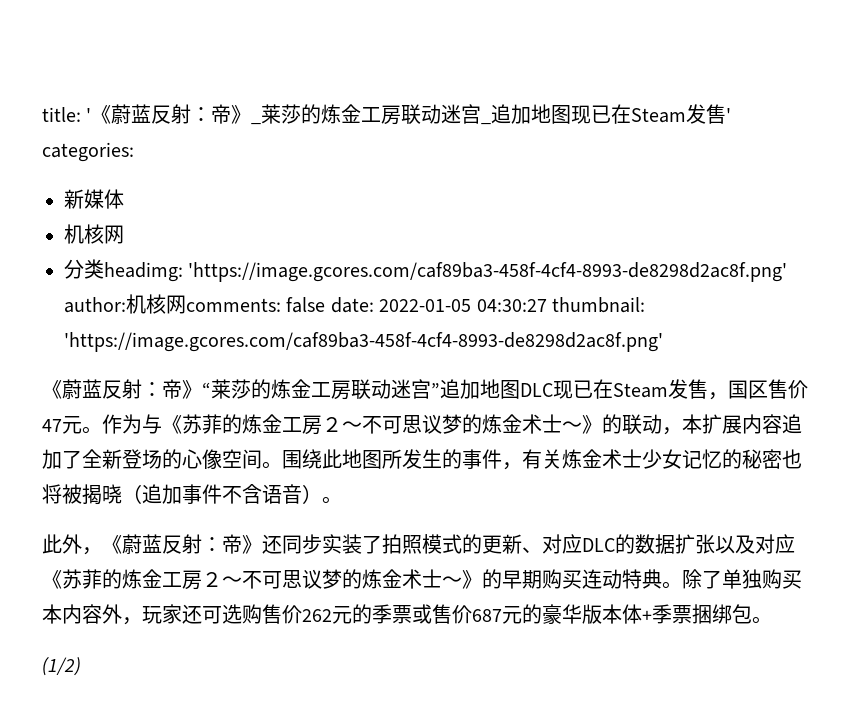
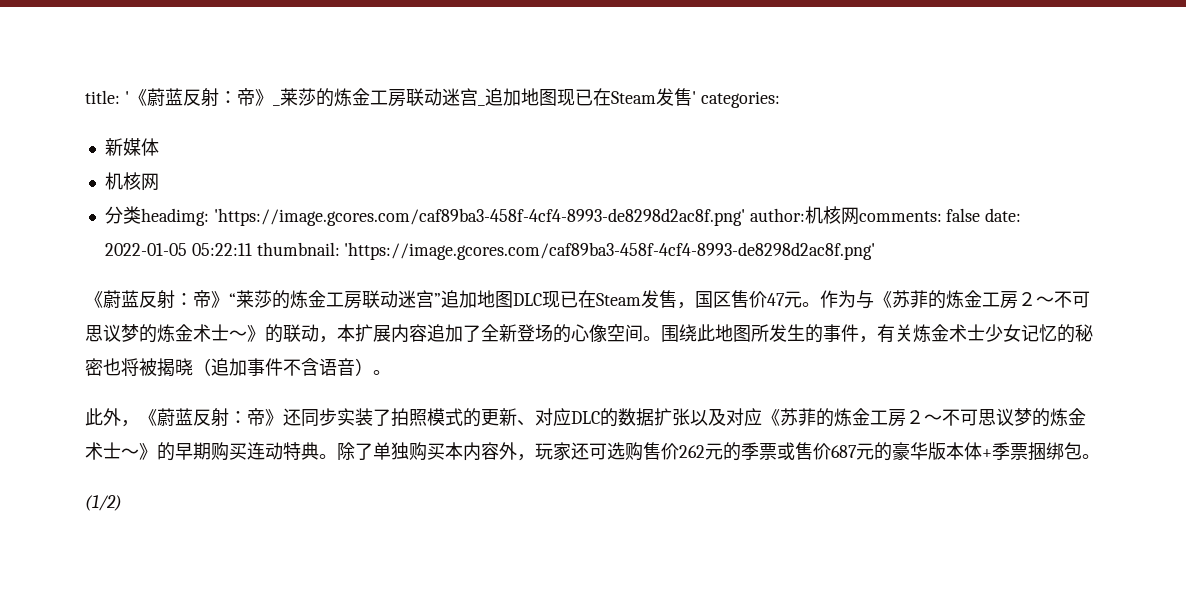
- 分类headimg: 'https://image.gcores.com/caf89ba3-458f-4cf4-8993-de8298d2ac8f.png' author:机核网comments: false date: 2022-01-05 04:30:27 thumbnail: 'https://image.gcores.com/caf89ba3-458f-4cf4-8993-de8298d2ac8f.png'
+ 分类headimg: 'https://image.gcores.com/caf89ba3-458f-4cf4-8993-de8298d2ac8f.png' author:机核网comments: false date: 2022-01-05 05:22:11 thumbnail: 'https://image.gcores.com/caf89ba3-458f-4cf4-8993-de8298d2ac8f.png'

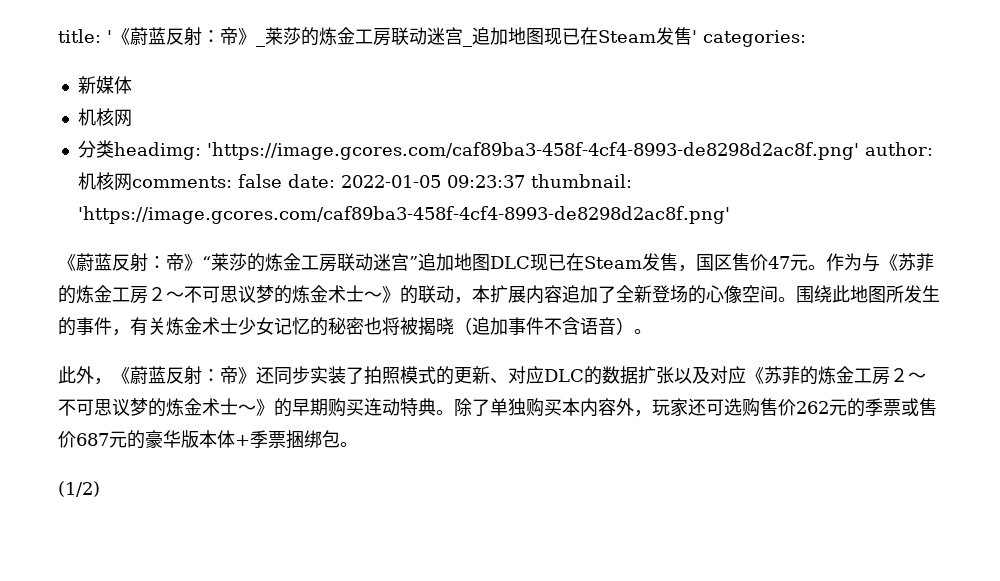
- 分类headimg: 'https://image.gcores.com/caf89ba3-458f-4cf4-8993-de8298d2ac8f.png' author:机核网comments: false date: 2022-01-05 05:22:11 thumbnail: 'https://image.gcores.com/caf89ba3-458f-4cf4-8993-de8298d2ac8f.png'
+ 分类headimg: 'https://image.gcores.com/caf89ba3-458f-4cf4-8993-de8298d2ac8f.png' author:机核网comments: false date: 2022-01-05 09:23:37 thumbnail: 'https://image.gcores.com/caf89ba3-458f-4cf4-8993-de8298d2ac8f.png'

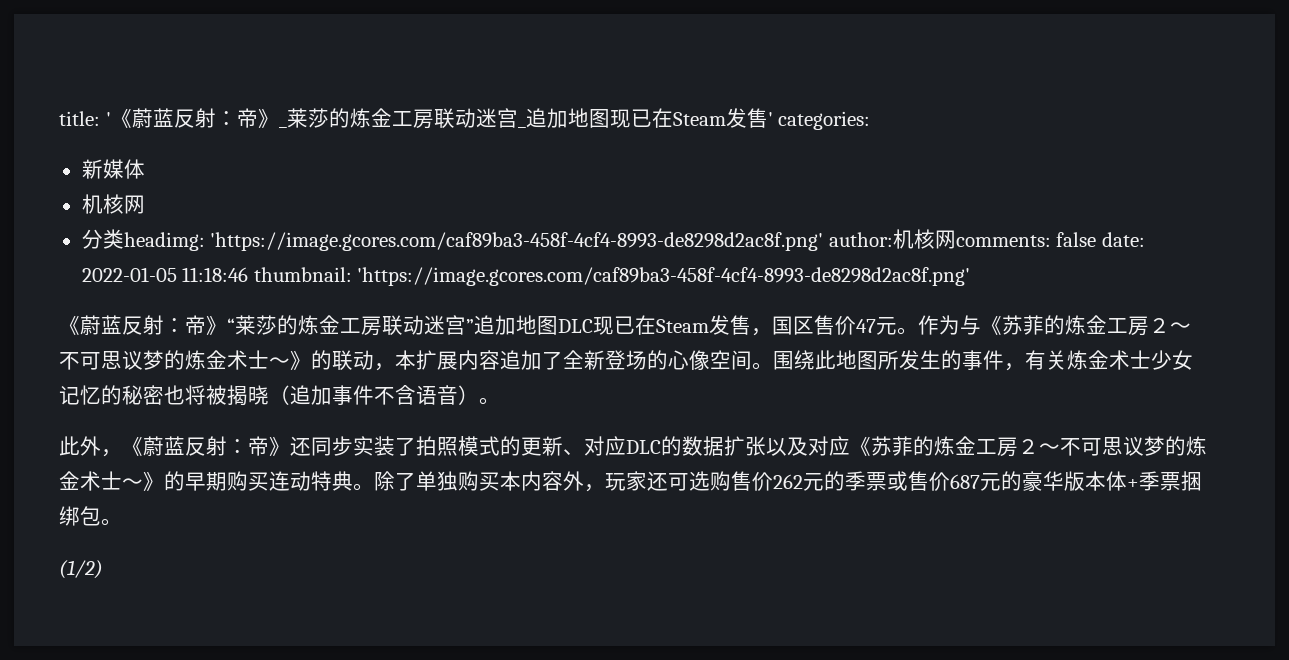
- 分类headimg: 'https://image.gcores.com/caf89ba3-458f-4cf4-8993-de8298d2ac8f.png' author:机核网comments: false date: 2022-01-05 09:23:37 thumbnail: 'https://image.gcores.com/caf89ba3-458f-4cf4-8993-de8298d2ac8f.png'
+ 分类headimg: 'https://image.gcores.com/caf89ba3-458f-4cf4-8993-de8298d2ac8f.png' author:机核网comments: false date: 2022-01-05 11:18:46 thumbnail: 'https://image.gcores.com/caf89ba3-458f-4cf4-8993-de8298d2ac8f.png'

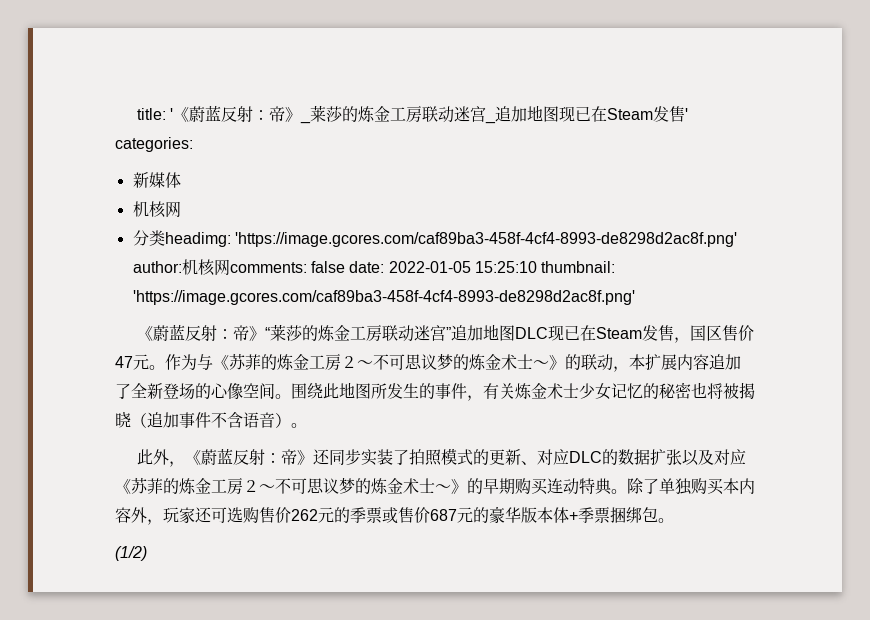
- 分类headimg: 'https://image.gcores.com/caf89ba3-458f-4cf4-8993-de8298d2ac8f.png' author:机核网comments: false date: 2022-01-05 11:18:46 thumbnail: 'https://image.gcores.com/caf89ba3-458f-4cf4-8993-de8298d2ac8f.png'
+ 分类headimg: 'https://image.gcores.com/caf89ba3-458f-4cf4-8993-de8298d2ac8f.png' author:机核网comments: false date: 2022-01-05 15:25:10 thumbnail: 'https://image.gcores.com/caf89ba3-458f-4cf4-8993-de8298d2ac8f.png'

